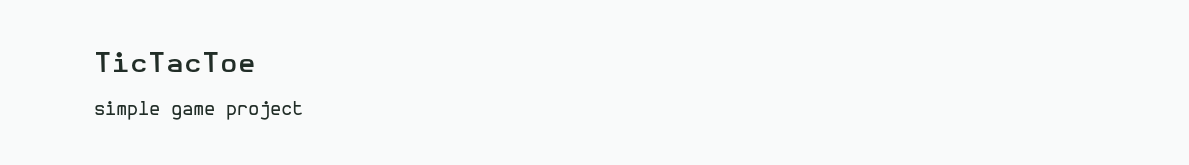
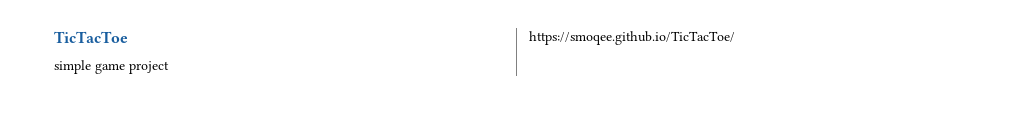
+ https://smoqee.github.io/TicTacToe/

